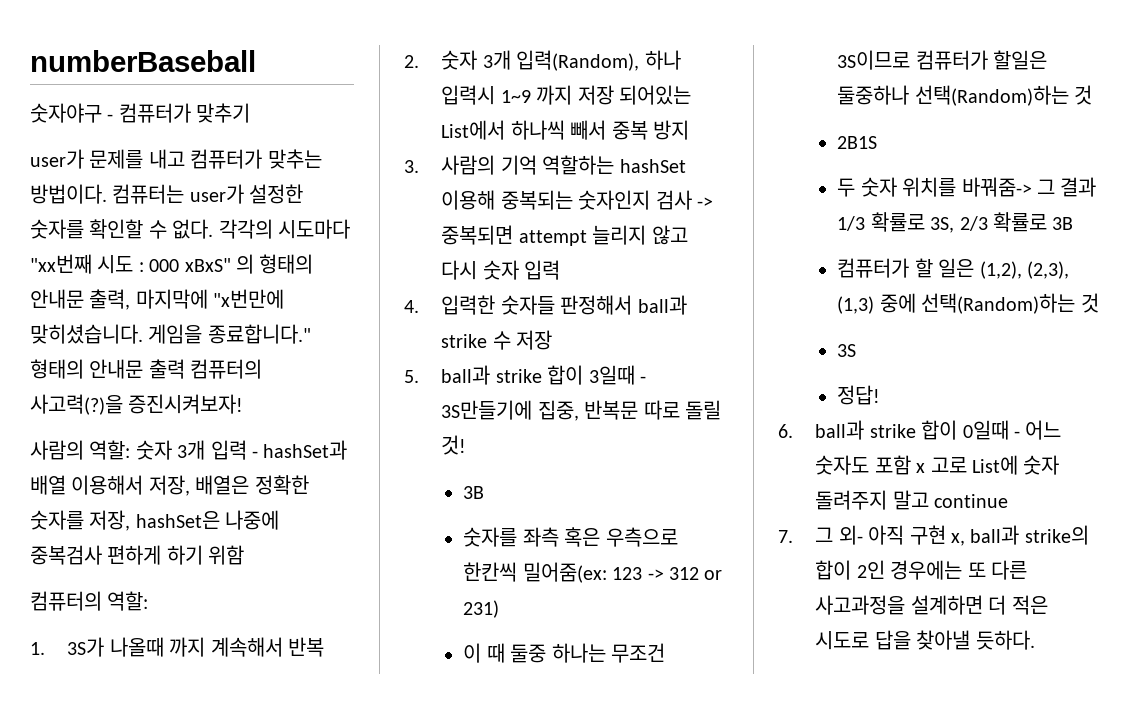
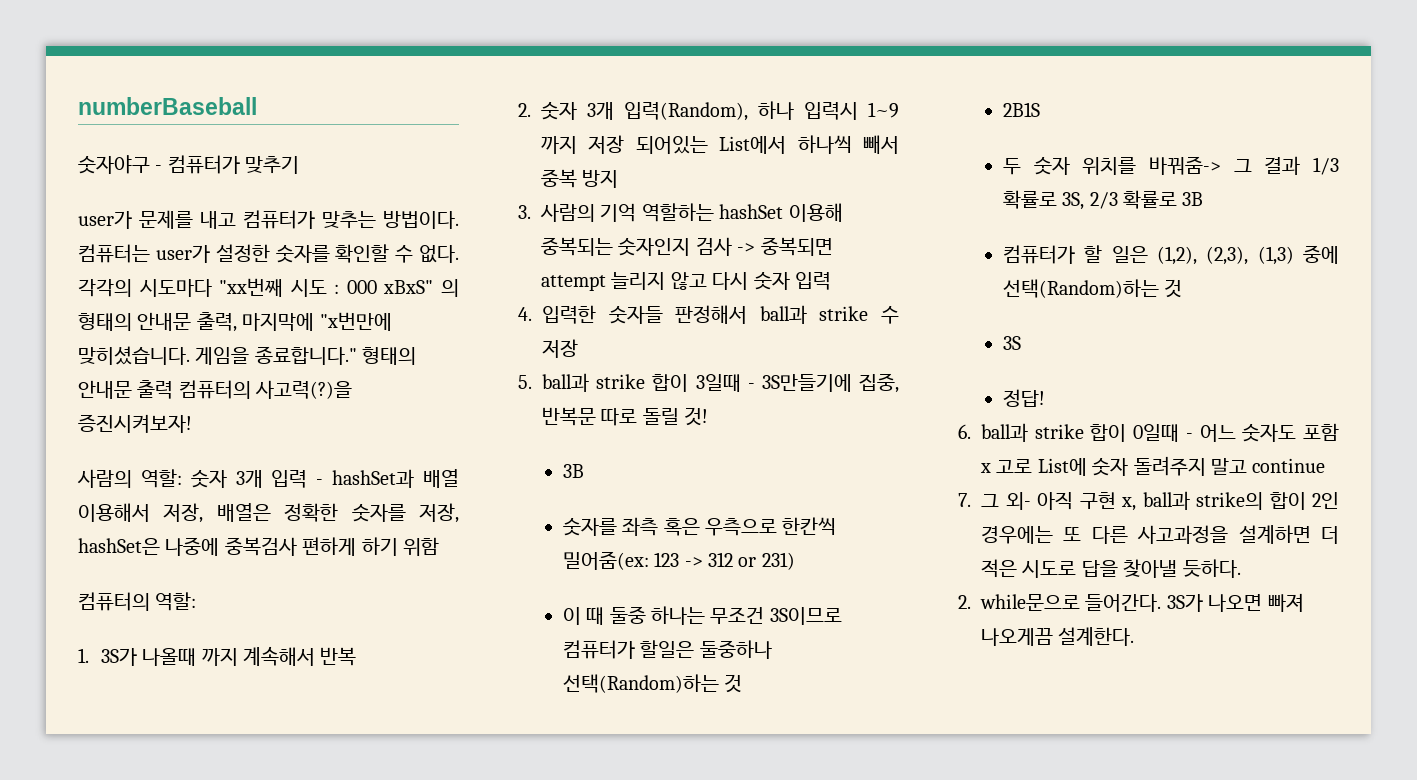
+ 2. while문으로 들어간다. 3S가 나오면 빠져 나오게끔 설계한다.

